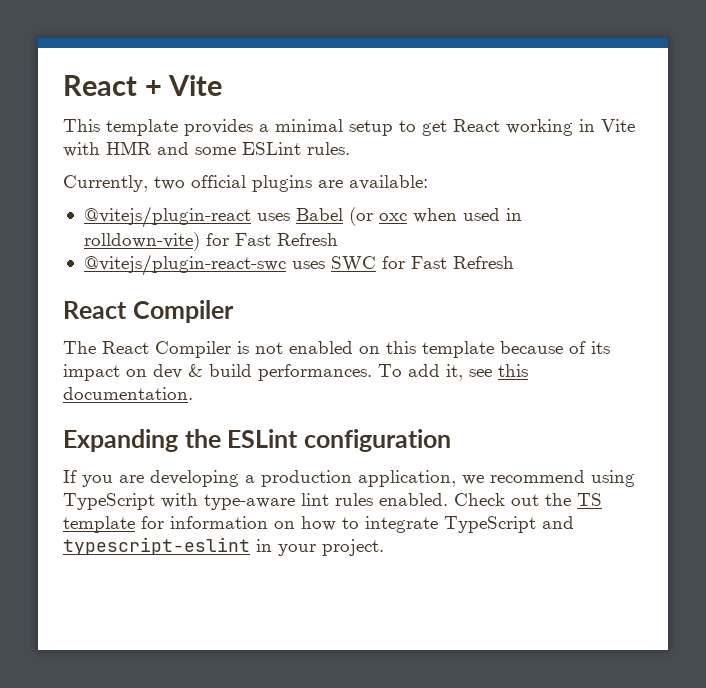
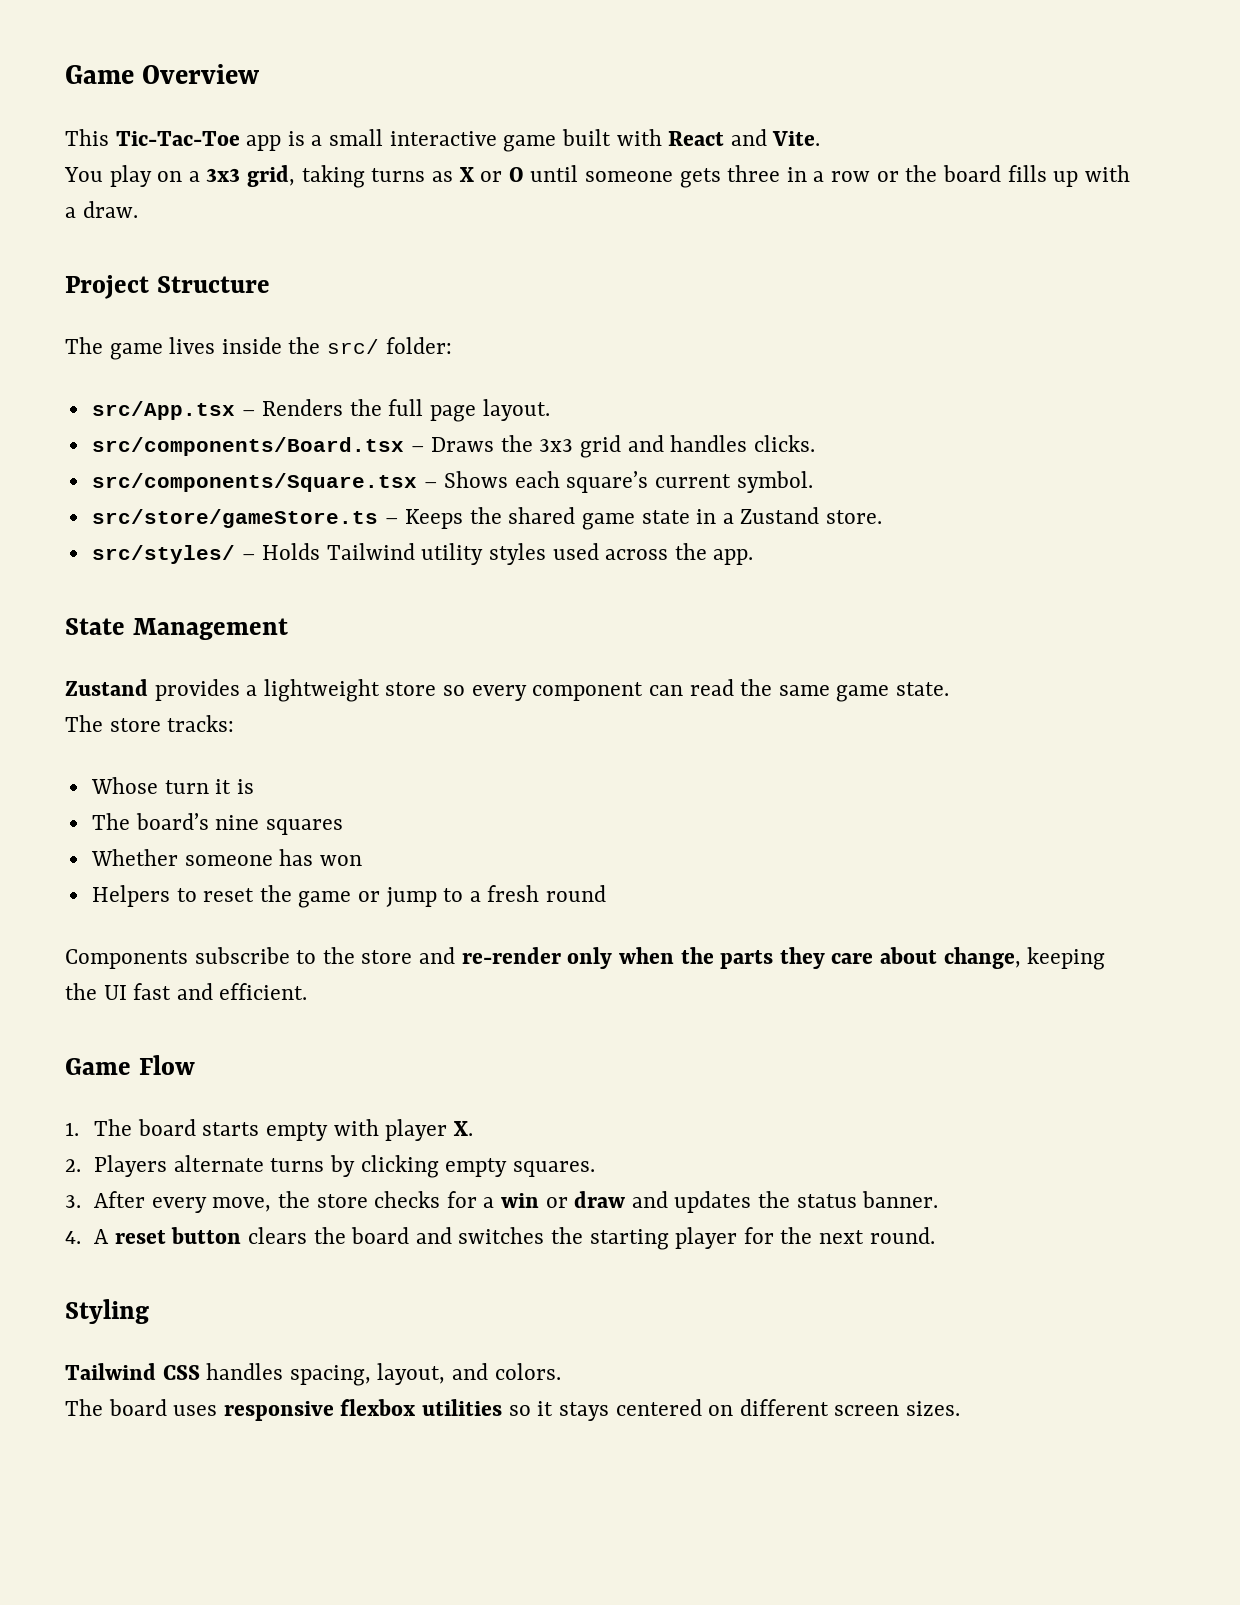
- React + Vite
- This template provides a minimal setup to get React working in Vite with HMR and some ESLint rules.
- Currently, two official plugins are available:
- @vitejs/plugin-react uses Babel (or oxc when used in rolldown-vite) for Fast Refresh
- @vitejs/plugin-react-swc uses SWC for Fast Refresh
- React Compiler
- The React Compiler is not enabled on this template because of its impact on dev & build performances. To add it, see this documentation.
- Expanding the ESLint configuration
- If you are developing a production application, we recommend using TypeScript with type-aware lint rules enabled. Check out the TS template for information on how to integrate TypeScript and typescript-eslint in your project.
+ Game Overview
+ This Tic-Tac-Toe app is a small interactive game built with React and Vite.
+ You play on a 3x3 grid, taking turns as X or O until someone gets three in a row or the board fills up with a draw.
+ Project Structure
+ The game lives inside the src/ folder:
+ src/App.tsx – Renders the full page layout.
+ src/components/Board.tsx – Draws the 3x3 grid and handles clicks.
+ src/components/Square.tsx – Shows each square’s current symbol.
+ src/store/gameStore.ts – Keeps the shared game state in a Zustand store.
+ src/styles/ – Holds Tailwind utility styles used across the app.
+ State Management
+ Zustand provides a lightweight store so every component can read the same game state.
+ The store tracks:
+ Whose turn it is
+ The board’s nine squares
+ Whether someone has won
+ Helpers to reset the game or jump to a fresh round
+ Components subscribe to the store and re-render only when the parts they care about change, keeping the UI fast and efficient.
+ Game Flow
+ 1. The board starts empty with player X.
+ 2. Players alternate turns by clicking empty squares.
+ 3. After every move, the store checks for a win or draw and updates the status banner.
+ 4. A reset button clears the board and switches the starting player for the next round.
+ Styling
+ Tailwind CSS handles spacing, layout, and colors.
+ The board uses responsive flexbox utilities so it stays centered on different screen sizes.

